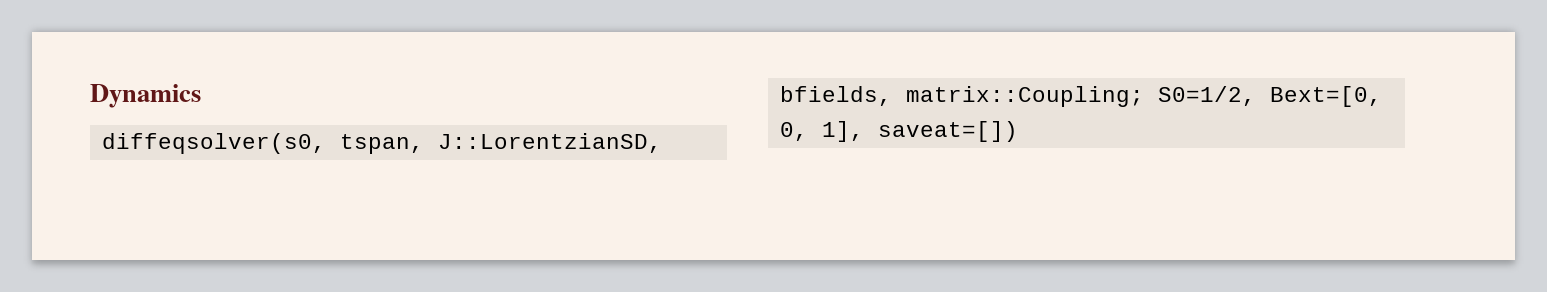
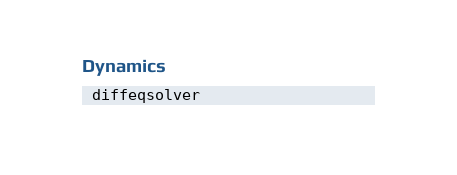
- diffeqsolver(s0, tspan, J::LorentzianSD, bfields, matrix::Coupling; S0=1/2, Bext=[0, 0, 1], saveat=[])
+ diffeqsolver

